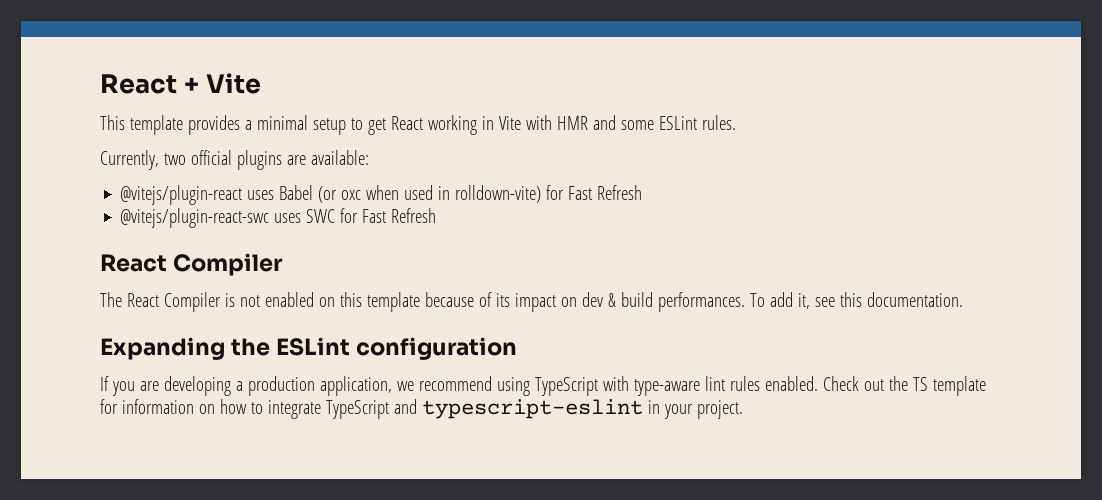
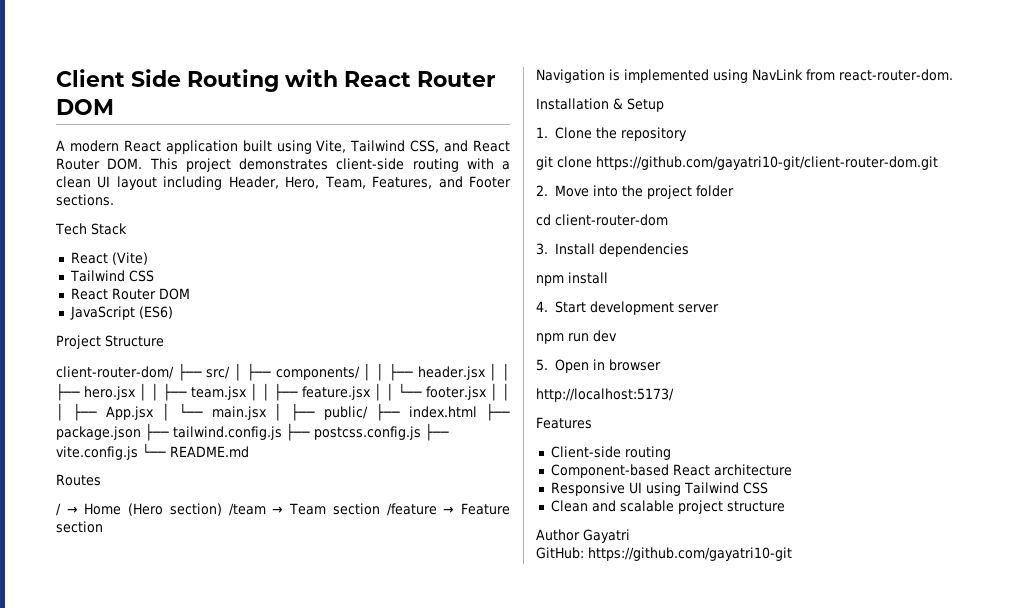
- React + Vite
- This template provides a minimal setup to get React working in Vite with HMR and some ESLint rules.
- Currently, two official plugins are available:
- @vitejs/plugin-react uses Babel (or oxc when used in rolldown-vite) for Fast Refresh
- @vitejs/plugin-react-swc uses SWC for Fast Refresh
- React Compiler
- The React Compiler is not enabled on this template because of its impact on dev & build performances. To add it, see this documentation.
- Expanding the ESLint configuration
- If you are developing a production application, we recommend using TypeScript with type-aware lint rules enabled. Check out the TS template for information on how to integrate TypeScript and typescript-eslint in your project.
+ Client Side Routing with React Router DOM
+ A modern React application built using Vite, Tailwind CSS, and React Router DOM. This project demonstrates client-side routing with a clean UI layout including Header, Hero, Team, Features, and Footer sections.
+ Tech Stack
+ React (Vite)
+ Tailwind CSS
+ React Router DOM
+ JavaScript (ES6)
+ Project Structure
+ client-router-dom/ ├── src/ │ ├── components/ │ │ ├── header.jsx │ │ ├── hero.jsx │ │ ├── team.jsx │ │ ├── feature.jsx │ │ └── footer.jsx │ │ │ ├── App.jsx │ └── main.jsx │ ├── public/ ├── index.html ├── package.json ├── tailwind.config.js ├── postcss.config.js ├── vite.config.js └── README.md
+ Routes
+ / → Home (Hero section) /team → Team section /feature → Feature section
+ Navigation is implemented using NavLink from react-router-dom.
+ Installation & Setup
+ 1. Clone the repository
+ git clone https://github.com/gayatri10-git/client-router-dom.git
+ 2. Move into the project folder
+ cd client-router-dom
+ 3. Install dependencies
+ npm install
+ 4. Start development server
+ npm run dev
+ 5. Open in browser
+ http://localhost:5173/
+ Features
+ Client-side routing
+ Component-based React architecture
+ Responsive UI using Tailwind CSS
+ Clean and scalable project structure
+ Author Gayatri
+ GitHub: https://github.com/gayatri10-git

